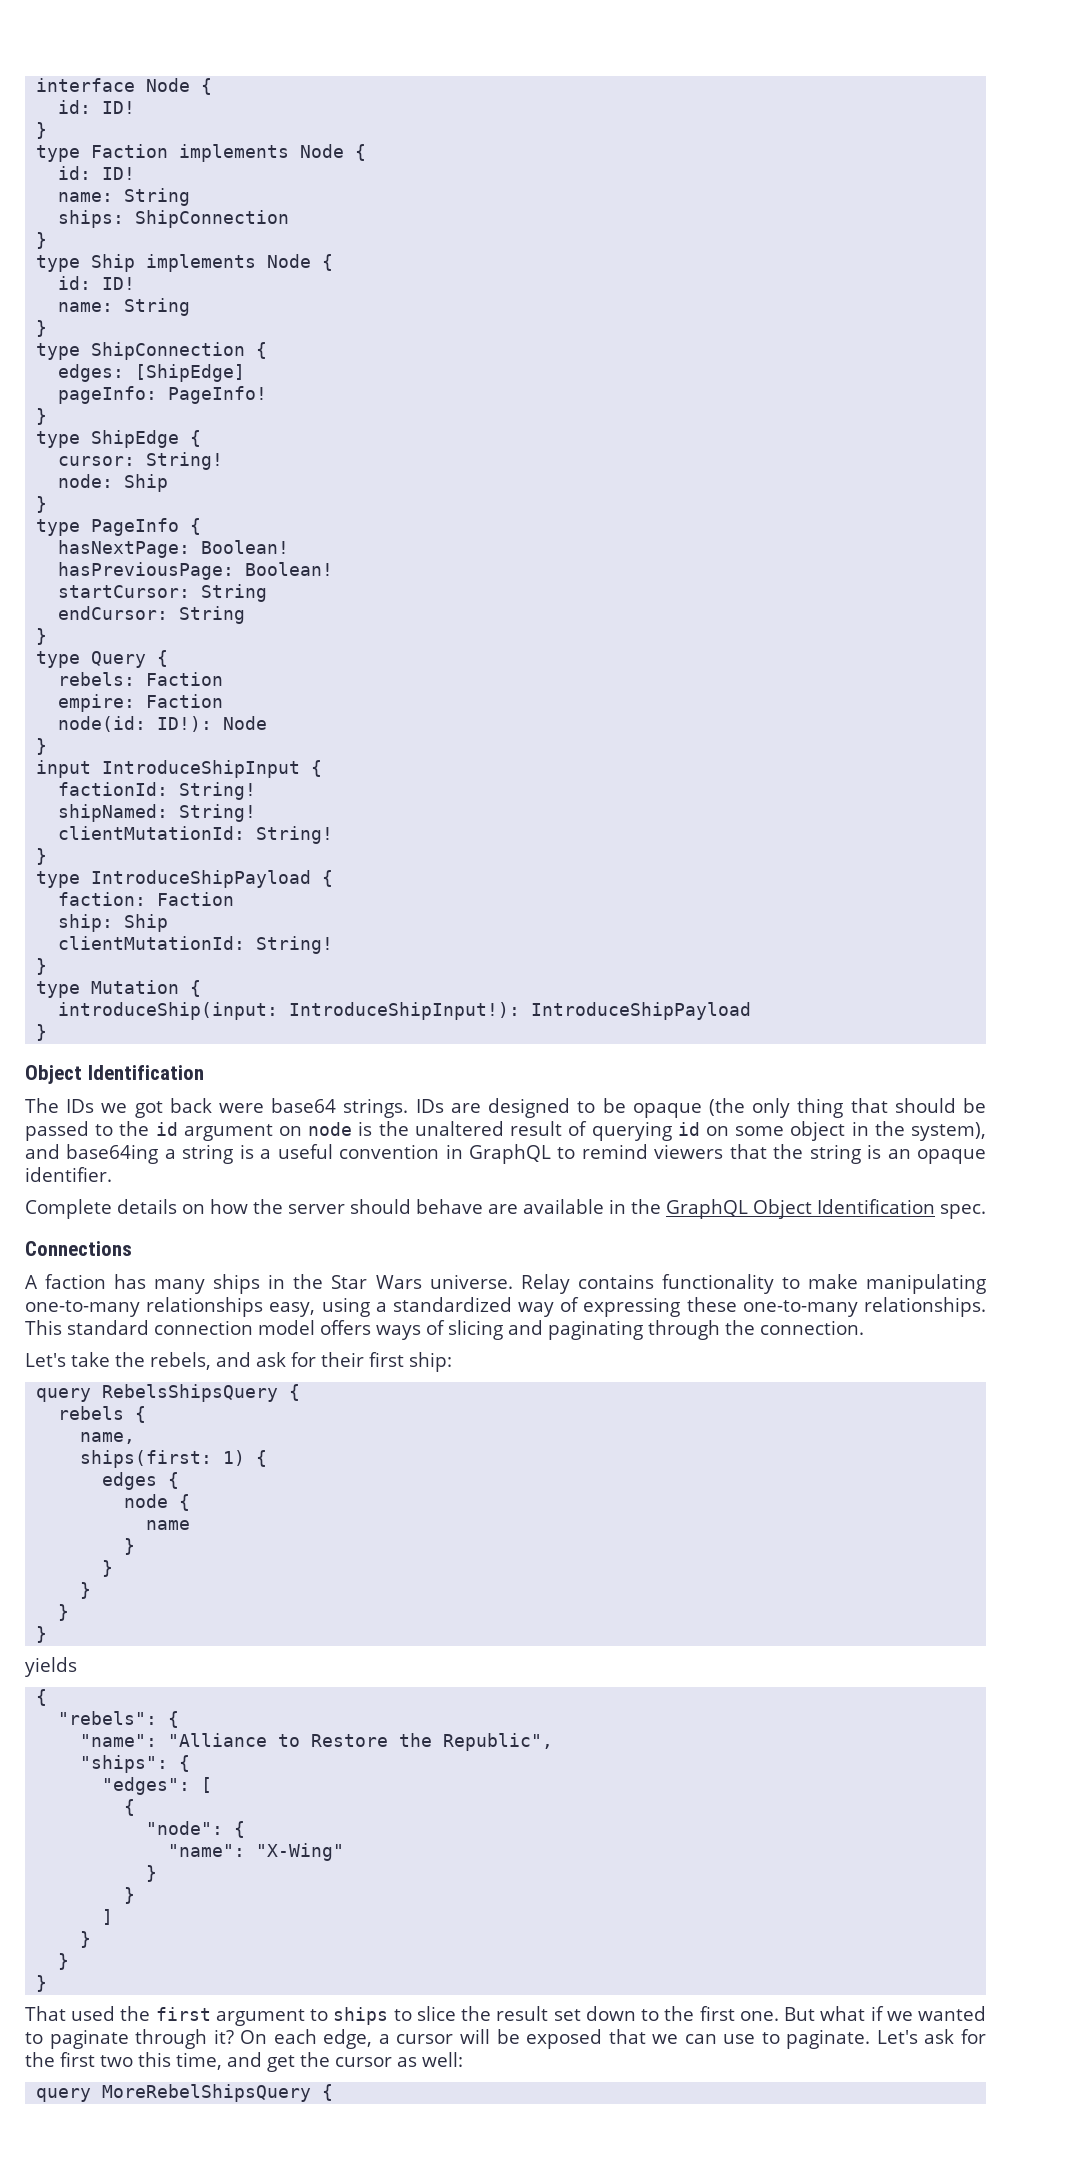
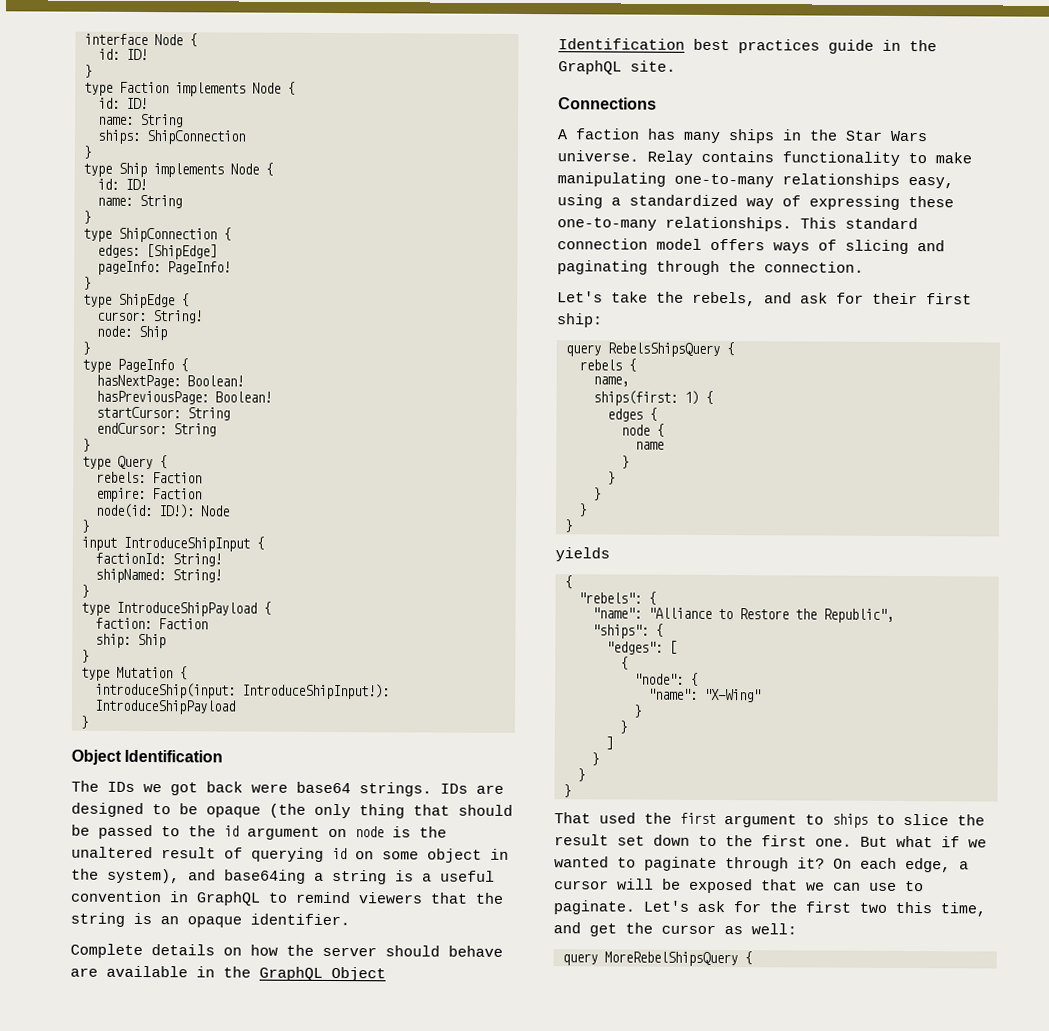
  shipNamed: String!
- clientMutationId: String!
  ship: Ship
- clientMutationId: String!
- Complete details on how the server should behave are available in the GraphQL Object Identification spec.
+ Complete details on how the server should behave are available in the GraphQL Object Identification best practices guide in the GraphQL site.

